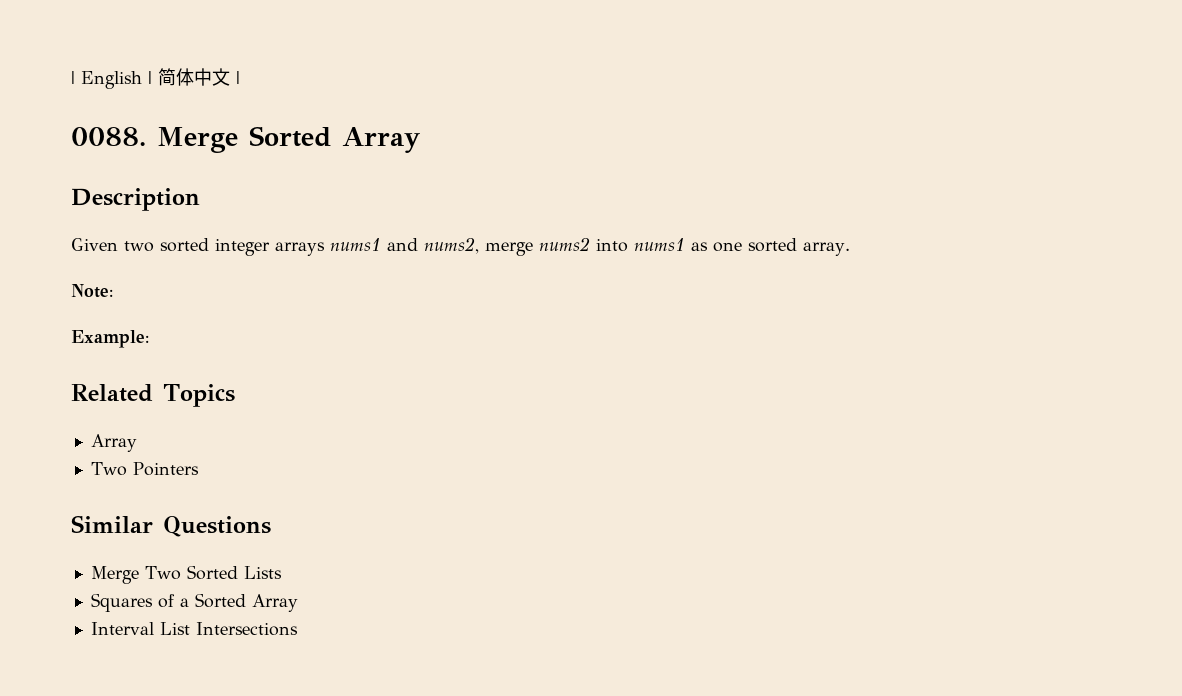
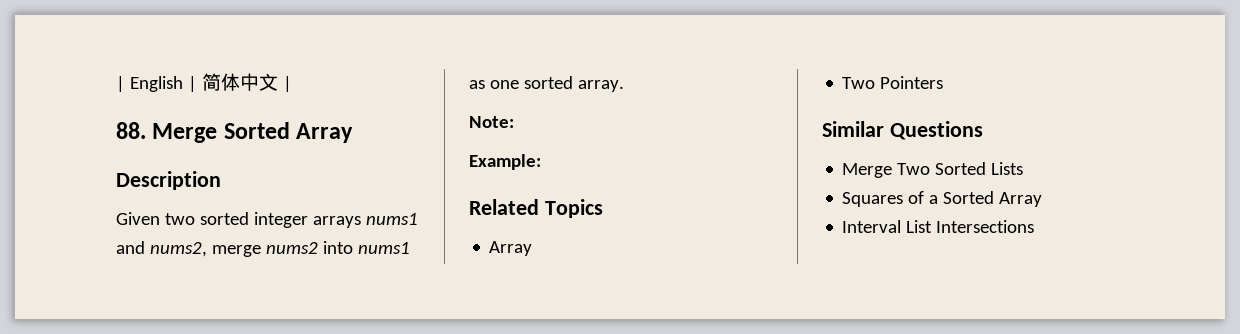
- 0088. Merge Sorted Array
+ 88. Merge Sorted Array

